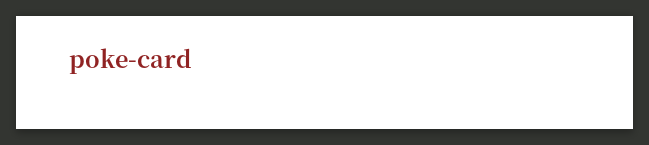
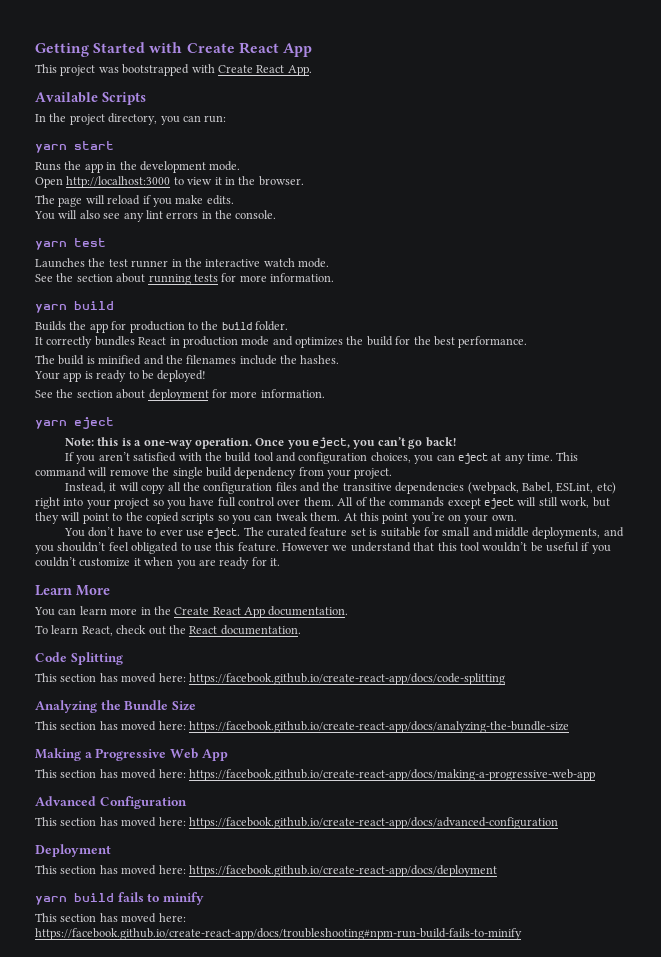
- poke-card
+ Getting Started with Create React App
+ This project was bootstrapped with Create React App.
+ Available Scripts
+ In the project directory, you can run:
+ yarn start
+ Runs the app in the development mode.
+ Open http://localhost:3000 to view it in the browser.
+ The page will reload if you make edits.
+ You will also see any lint errors in the console.
+ yarn test
+ Launches the test runner in the interactive watch mode.
+ See the section about running tests for more information.
+ yarn build
+ Builds the app for production to the build folder.
+ It correctly bundles React in production mode and optimizes the build for the best performance.
+ The build is minified and the filenames include the hashes.
+ Your app is ready to be deployed!
+ See the section about deployment for more information.
+ yarn eject
+ Note: this is a one-way operation. Once you eject, you can’t go back!
+ If you aren’t satisfied with the build tool and configuration choices, you can eject at any time. This command will remove the single build dependency from your project.
+ Instead, it will copy all the configuration files and the transitive dependencies (webpack, Babel, ESLint, etc) right into your project so you have full control over them. All of the commands except eject will still work, but they will point to the copied scripts so you can tweak them. At this point you’re on your own.
+ You don’t have to ever use eject. The curated feature set is suitable for small and middle deployments, and you shouldn’t feel obligated to use this feature. However we understand that this tool wouldn’t be useful if you couldn’t customize it when you are ready for it.
+ Learn More
+ You can learn more in the Create React App documentation.
+ To learn React, check out the React documentation.
+ Code Splitting
+ This section has moved here: https://facebook.github.io/create-react-app/docs/code-splitting
+ Analyzing the Bundle Size
+ This section has moved here: https://facebook.github.io/create-react-app/docs/analyzing-the-bundle-size
+ Making a Progressive Web App
+ This section has moved here: https://facebook.github.io/create-react-app/docs/making-a-progressive-web-app
+ Advanced Configuration
+ This section has moved here: https://facebook.github.io/create-react-app/docs/advanced-configuration
+ Deployment
+ This section has moved here: https://facebook.github.io/create-react-app/docs/deployment
+ yarn build fails to minify
+ This section has moved here: https://facebook.github.io/create-react-app/docs/troubleshooting#npm-run-build-fails-to-minify

